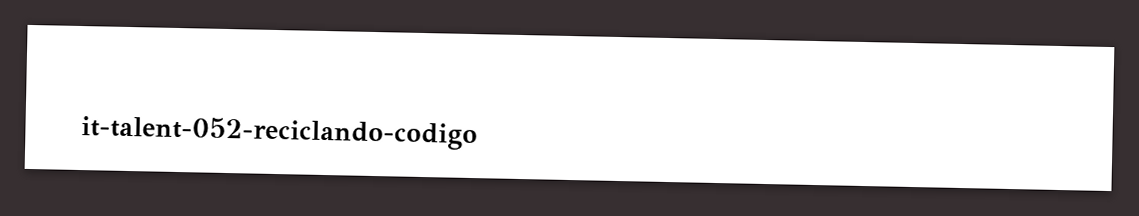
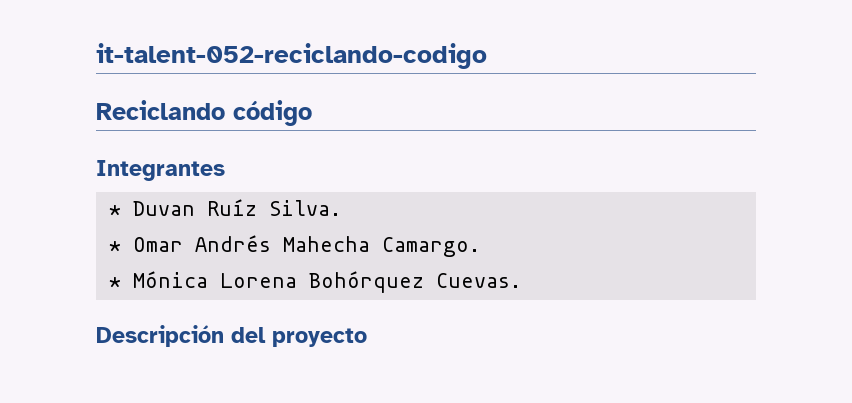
+ Reciclando código
+ Integrantes
+ * Duvan Ruíz Silva.
+ * Omar Andrés Mahecha Camargo.
+ * Mónica Lorena Bohórquez Cuevas.
+ Descripción del proyecto

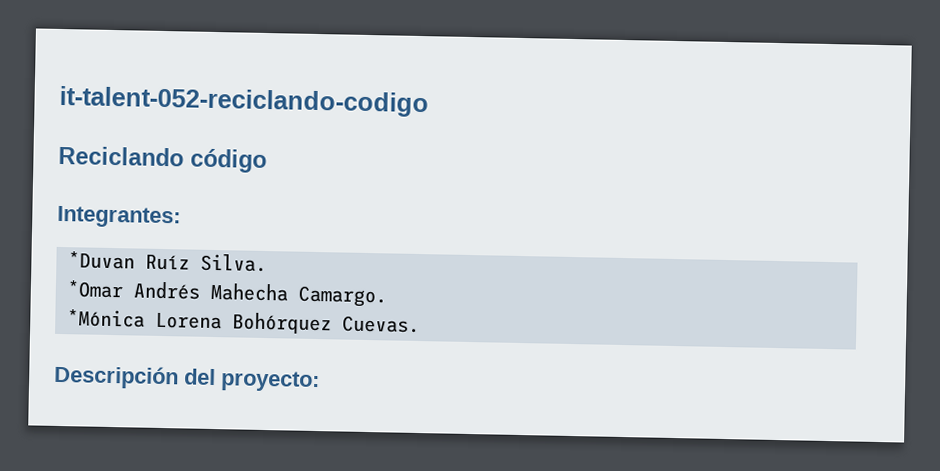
- Integrantes
- * Duvan Ruíz Silva.
+ Integrantes:
+ *Duvan Ruíz Silva.
- * Omar Andrés Mahecha Camargo.
+ *Omar Andrés Mahecha Camargo.
- * Mónica Lorena Bohórquez Cuevas.
+ *Mónica Lorena Bohórquez Cuevas.
- Descripción del proyecto
+ Descripción del proyecto:

